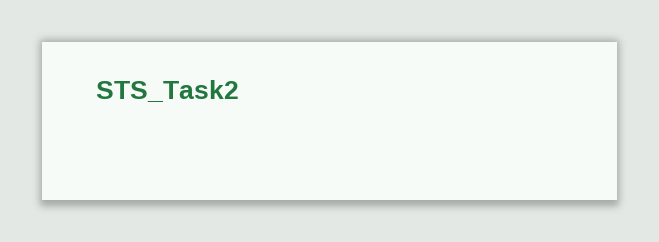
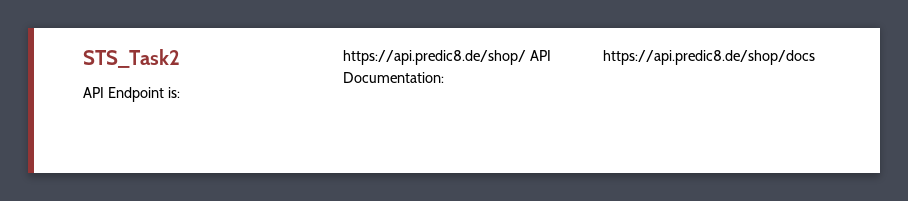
+ API Endpoint is: https://api.predic8.de/shop/ API Documentation: https://api.predic8.de/shop/docs

